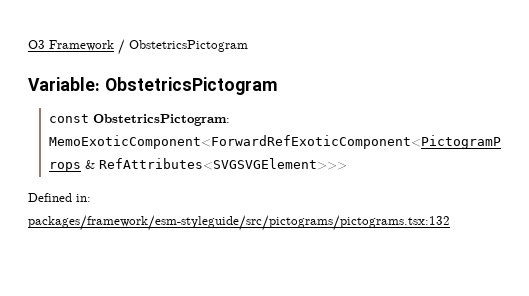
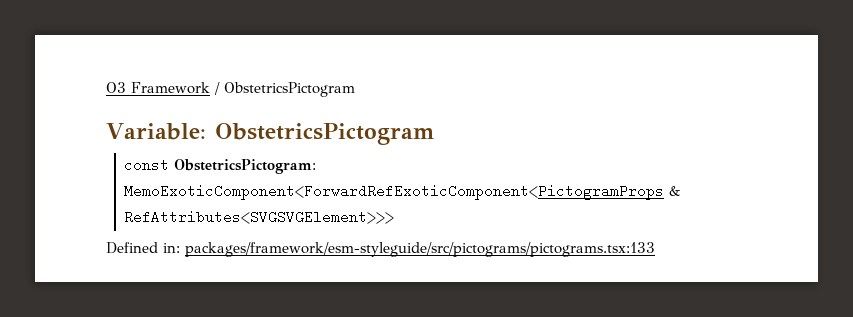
- Defined in: packages/framework/esm-styleguide/src/pictograms/pictograms.tsx:132
+ Defined in: packages/framework/esm-styleguide/src/pictograms/pictograms.tsx:133

